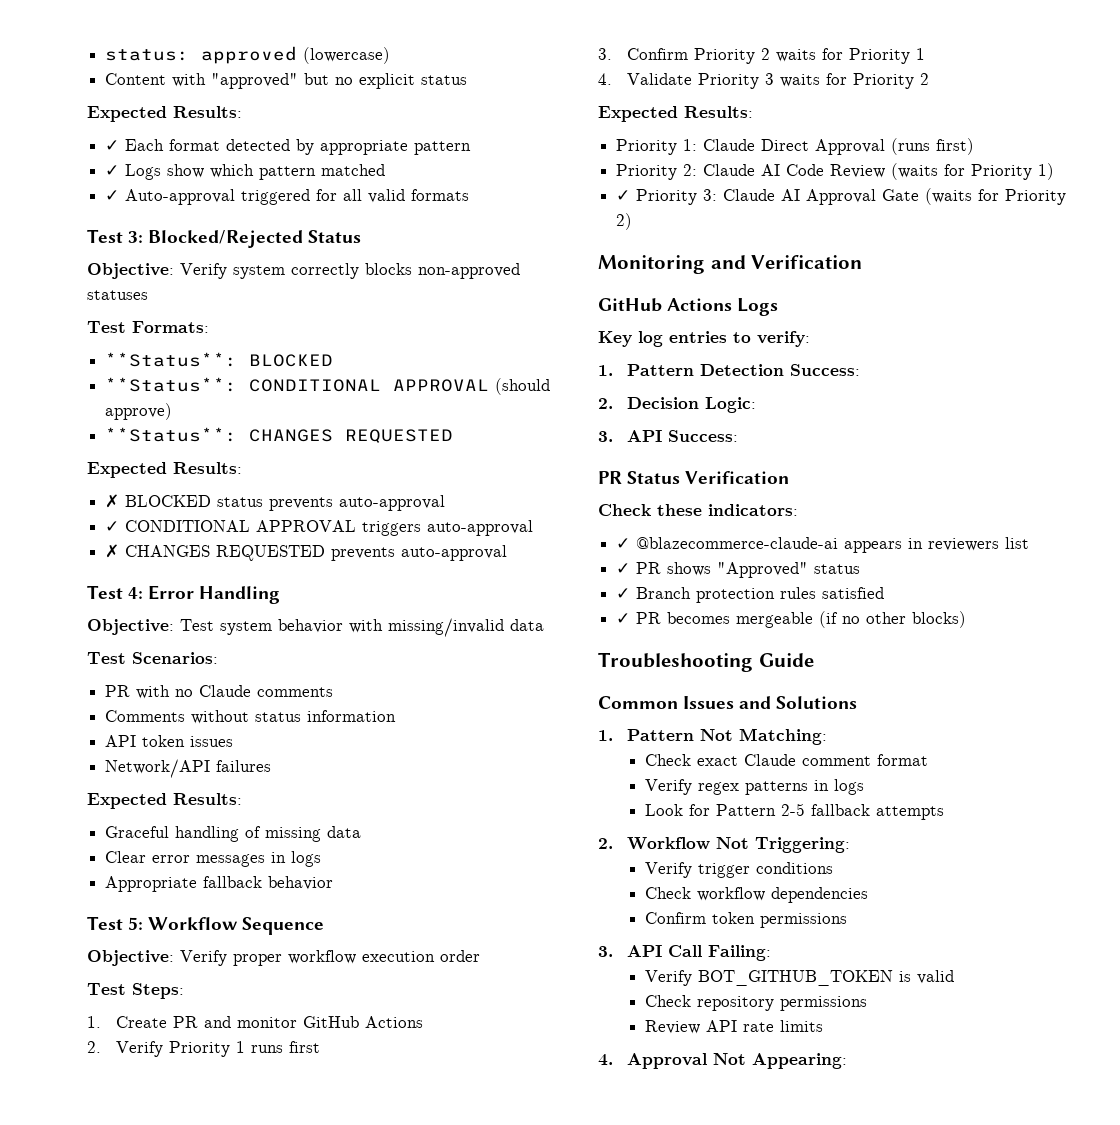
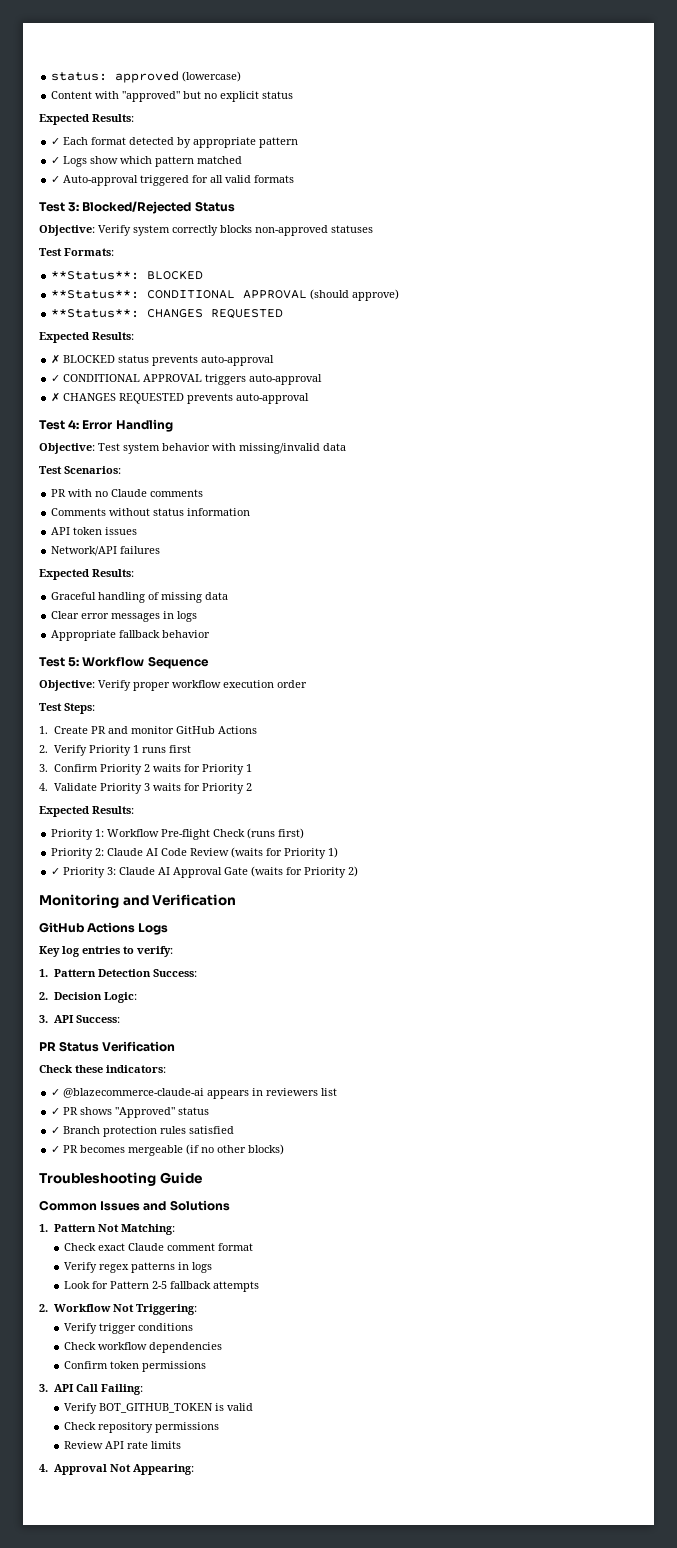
- Priority 1: Claude Direct Approval (runs first)
+ Priority 1: Workflow Pre-flight Check (runs first)

